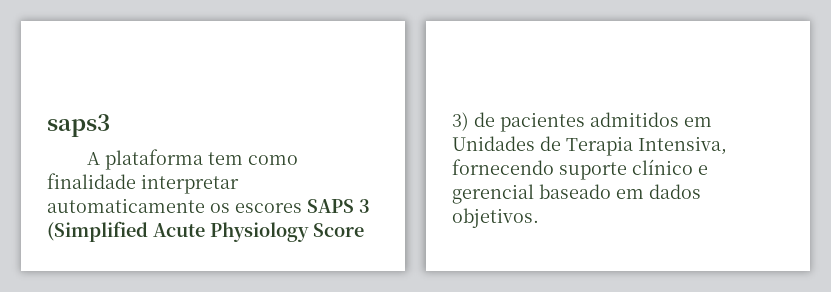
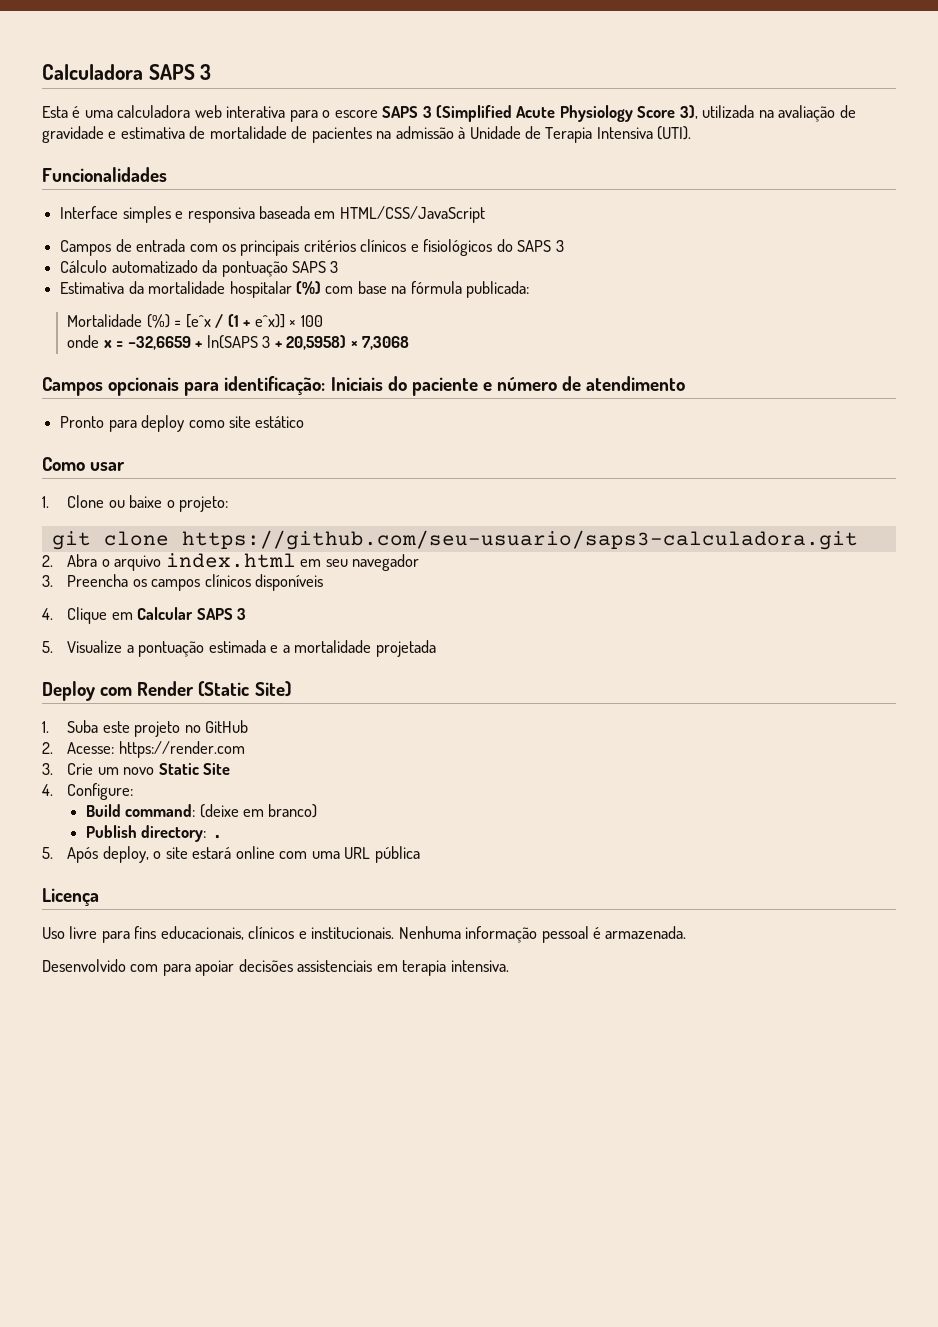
- saps3
- A plataforma tem como finalidade interpretar automaticamente os escores SAPS 3 (Simplified Acute Physiology Score 3) de pacientes admitidos em Unidades de Terapia Intensiva, fornecendo suporte clínico e gerencial baseado em dados objetivos.
+ Calculadora SAPS 3
+ Esta é uma calculadora web interativa para o escore SAPS 3 (Simplified Acute Physiology Score 3), utilizada na avaliação de gravidade e estimativa de mortalidade de pacientes na admissão à Unidade de Terapia Intensiva (UTI).
+ Funcionalidades
+ Interface simples e responsiva baseada em HTML/CSS/JavaScript
+ Campos de entrada com os principais critérios clínicos e fisiológicos do SAPS 3
+ Cálculo automatizado da pontuação SAPS 3
+ Estimativa da mortalidade hospitalar (%) com base na fórmula publicada:
+ Mortalidade (%) = [e^x / (1 + e^x)] × 100
+ onde x = −32,6659 + ln(SAPS 3 + 20,5958) × 7,3068
+ Campos opcionais para identificação: Iniciais do paciente e número de atendimento
+ Pronto para deploy como site estático
+ Como usar
+ 1. Clone ou baixe o projeto:
+ git clone https://github.com/seu-usuario/saps3-calculadora.git
+ 2. Abra o arquivo index.html em seu navegador
+ 3. Preencha os campos clínicos disponíveis
+ 4. Clique em Calcular SAPS 3
+ 5. Visualize a pontuação estimada e a mortalidade projetada
+ Deploy com Render (Static Site)
+ 1. Suba este projeto no GitHub
+ 2. Acesse: https://render.com
+ 3. Crie um novo Static Site
+ 4. Configure:
+ Build command: (deixe em branco)
+ Publish directory: .
+ 5. Após deploy, o site estará online com uma URL pública
+ Licença
+ Uso livre para fins educacionais, clínicos e institucionais. Nenhuma informação pessoal é armazenada.
+ Desenvolvido com para apoiar decisões assistenciais em terapia intensiva.

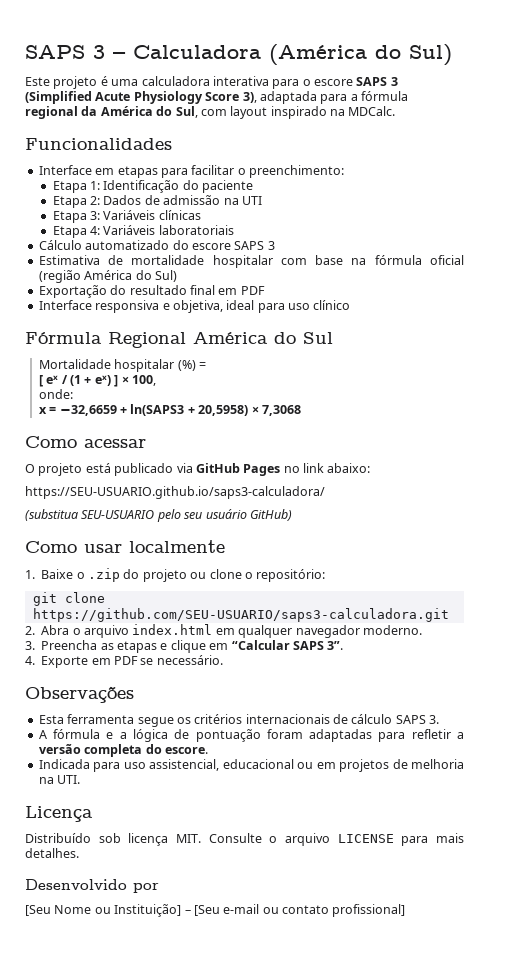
- Calculadora SAPS 3
- Esta é uma calculadora web interativa para o escore SAPS 3 (Simplified Acute Physiology Score 3), utilizada na avaliação de gravidade e estimativa de mortalidade de pacientes na admissão à Unidade de Terapia Intensiva (UTI).
+ SAPS 3 – Calculadora (América do Sul)
+ Este projeto é uma calculadora interativa para o escore SAPS 3 (Simplified Acute Physiology Score 3), adaptada para a fórmula regional da América do Sul, com layout inspirado na MDCalc.
  Funcionalidades
- Interface simples e responsiva baseada em HTML/CSS/JavaScript
- Campos de entrada com os principais critérios clínicos e fisiológicos do SAPS 3
+ Interface em etapas para facilitar o preenchimento:
+ Etapa 1: Identificação do paciente
+ Etapa 2: Dados de admissão na UTI
+ Etapa 3: Variáveis clínicas
+ Etapa 4: Variáveis laboratoriais
- Cálculo automatizado da pontuação SAPS 3
+ Cálculo automatizado do escore SAPS 3
- Estimativa da mortalidade hospitalar (%) com base na fórmula publicada:
+ Estimativa de mortalidade hospitalar com base na fórmula oficial (região América do Sul)
+ Exportação do resultado final em PDF
+ Interface responsiva e objetiva, ideal para uso clínico
+ Fórmula Regional América do Sul
- Mortalidade (%) = [e^x / (1 + e^x)] × 100
- onde x = −32,6659 + ln(SAPS 3 + 20,5958) × 7,3068
+ Mortalidade hospitalar (%) =
+ [ eˣ / (1 + eˣ) ] × 100,
+ onde:
+ x = −32,6659 + ln(SAPS3 + 20,5958) × 7,3068
- Campos opcionais para identificação: Iniciais do paciente e número de atendimento
- Pronto para deploy como site estático
+ Como acessar
+ O projeto está publicado via GitHub Pages no link abaixo:
+ https://SEU-USUARIO.github.io/saps3-calculadora/
+ (substitua SEU-USUARIO pelo seu usuário GitHub)
- Como usar
- 1. Clone ou baixe o projeto:
+ Como usar localmente
+ 1. Baixe o .zip do projeto ou clone o repositório:
- git clone https://github.com/seu-usuario/saps3-calculadora.git
+ git clone https://github.com/SEU-USUARIO/saps3-calculadora.git
- 2. Abra o arquivo index.html em seu navegador
+ 2. Abra o arquivo index.html em qualquer navegador moderno.
- 3. Preencha os campos clínicos disponíveis
- 4. Clique em Calcular SAPS 3
- 5. Visualize a pontuação estimada e a mortalidade projetada
- Deploy com Render (Static Site)
- 1. Suba este projeto no GitHub
- 2. Acesse: https://render.com
- 3. Crie um novo Static Site
- 4. Configure:
- Build command: (deixe em branco)
- Publish directory: .
- 5. Após deploy, o site estará online com uma URL pública
+ 3. Preencha as etapas e clique em “Calcular SAPS 3”.
+ 4. Exporte em PDF se necessário.
+ Observações
+ Esta ferramenta segue os critérios internacionais de cálculo SAPS 3.
+ A fórmula e a lógica de pontuação foram adaptadas para refletir a versão completa do escore.
+ Indicada para uso assistencial, educacional ou em projetos de melhoria na UTI.
  Licença
- Uso livre para fins educacionais, clínicos e institucionais. Nenhuma informação pessoal é armazenada.
- Desenvolvido com para apoiar decisões assistenciais em terapia intensiva.
+ Distribuído sob licença MIT. Consulte o arquivo LICENSE para mais detalhes.
+ Desenvolvido por
+ [Seu Nome ou Instituição] – [Seu e-mail ou contato profissional]

